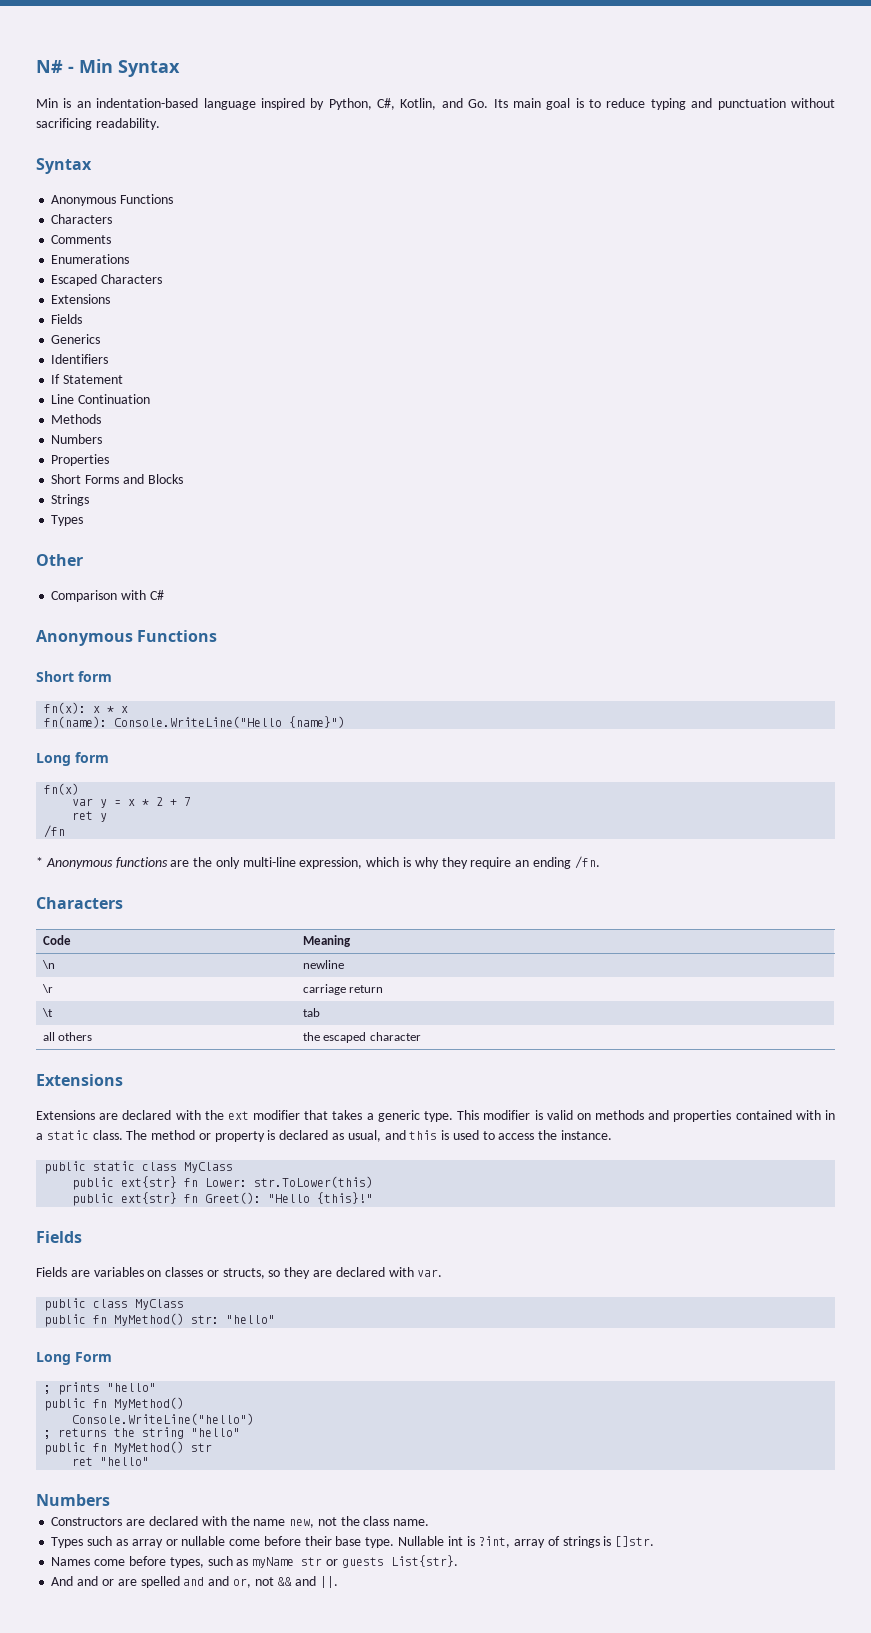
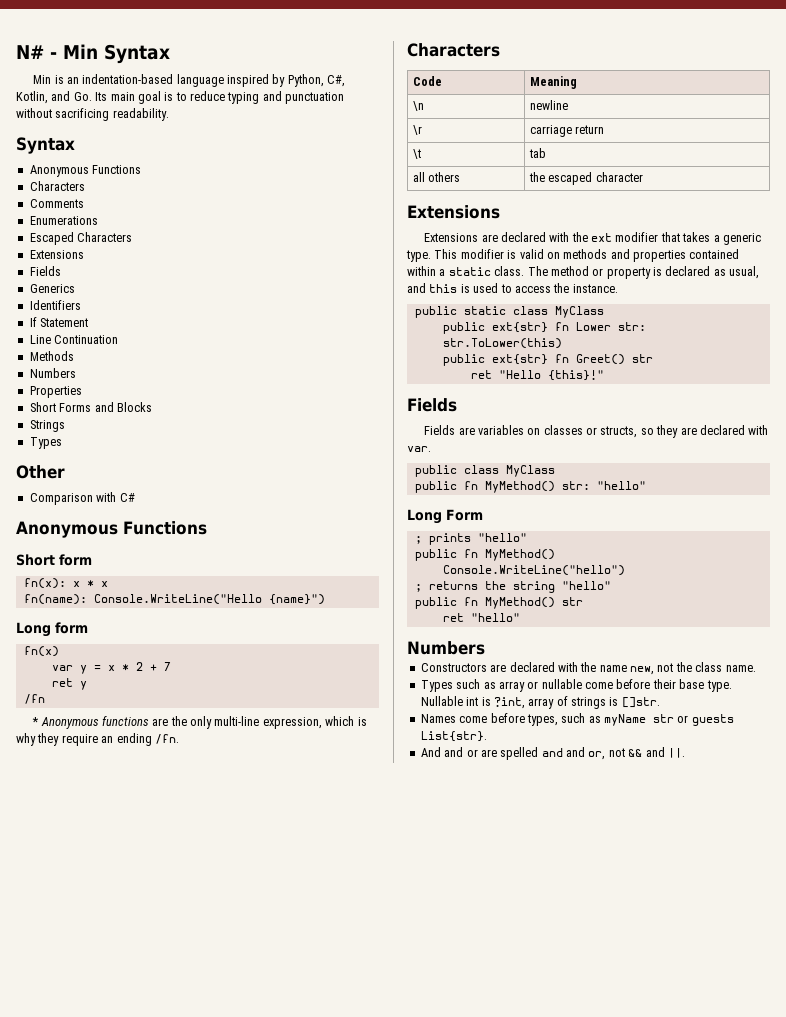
- This modifier is valid on methods and properties contained with in a static class.
+ This modifier is valid on methods and properties contained within a static class.
- public ext{str} fn Lower: str.ToLower(this)
+ public ext{str} fn Lower str: str.ToLower(this)
- public ext{str} fn Greet(): "Hello {this}!"
+ public ext{str} fn Greet() str
+ ret "Hello {this}!"

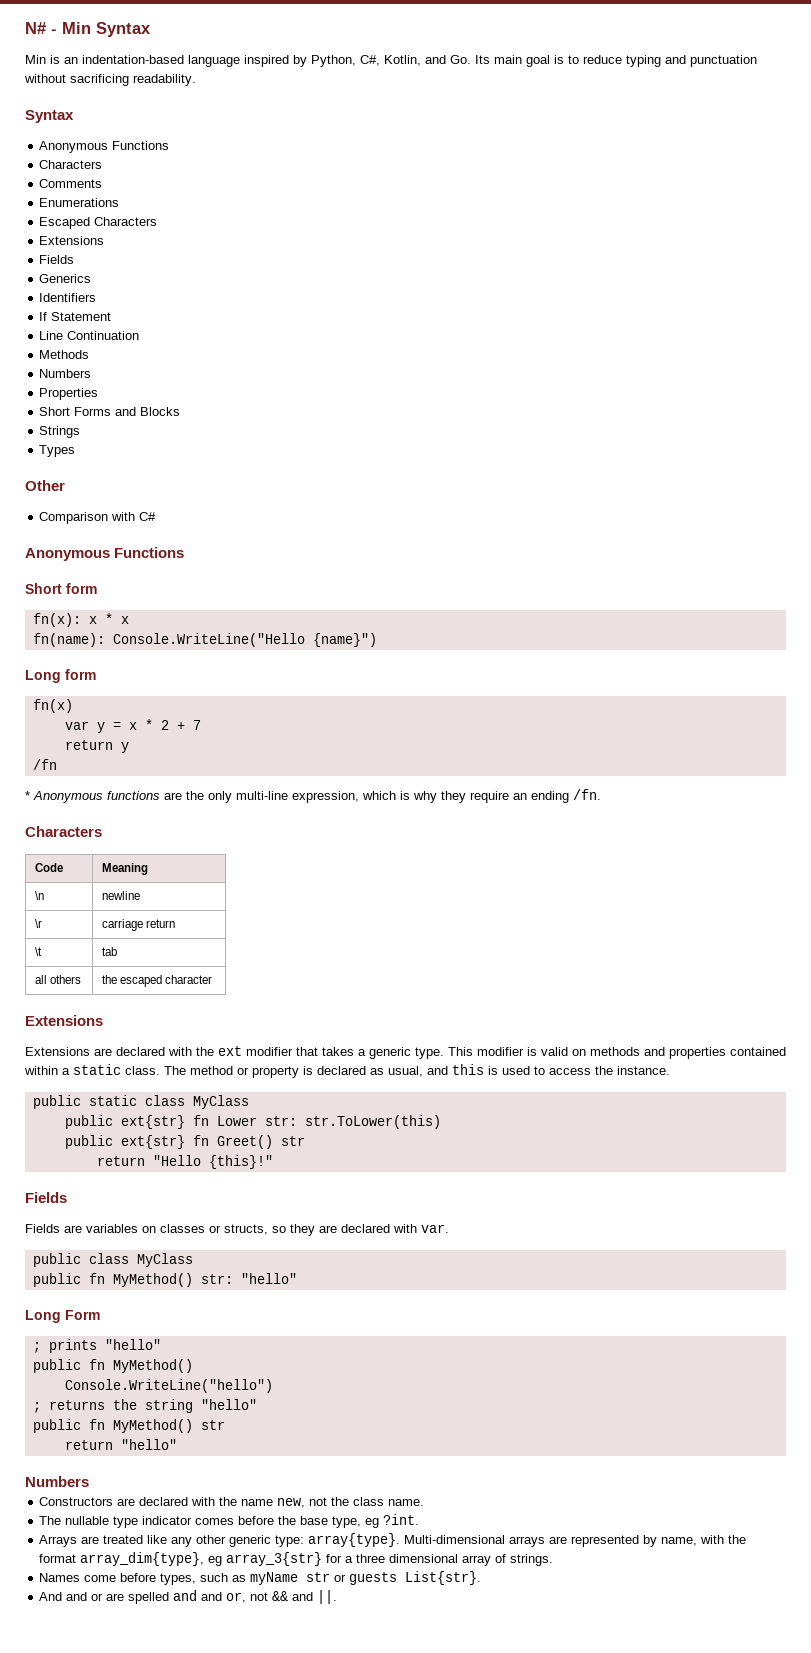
- ret y
+ return y
- ret "Hello {this}!"
+ return "Hello {this}!"
- ret "hello"
+ return "hello"
- Types such as array or nullable come before their base type. Nullable int is ?int, array of strings is []str.
+ The nullable type indicator comes before the base type, eg ?int.
+ Arrays are treated like any other generic type: array{type}. Multi-dimensional arrays are represented by name, with the format array_dim{type}, eg array_3{str} for a three dimensional array of strings.

